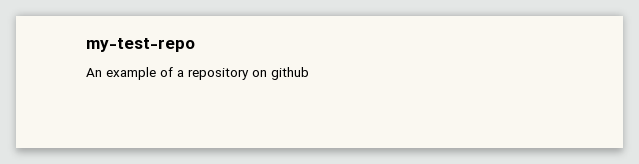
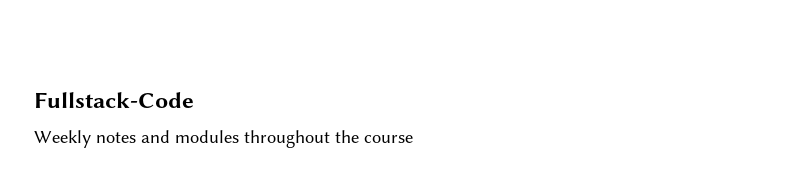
- my-test-repo
- An example of a repository on github
+ Fullstack-Code
+ Weekly notes and modules throughout the course

